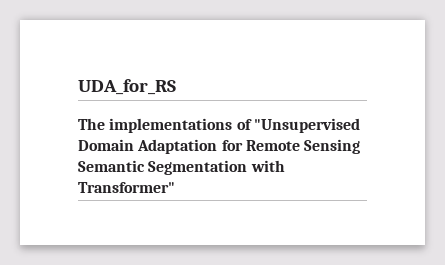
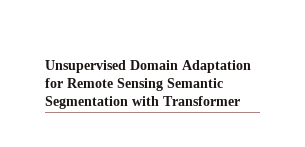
- UDA_for_RS
- The implementations of "Unsupervised Domain Adaptation for Remote Sensing Semantic Segmentation with Transformer"
+ Unsupervised Domain Adaptation for Remote Sensing Semantic Segmentation with Transformer

